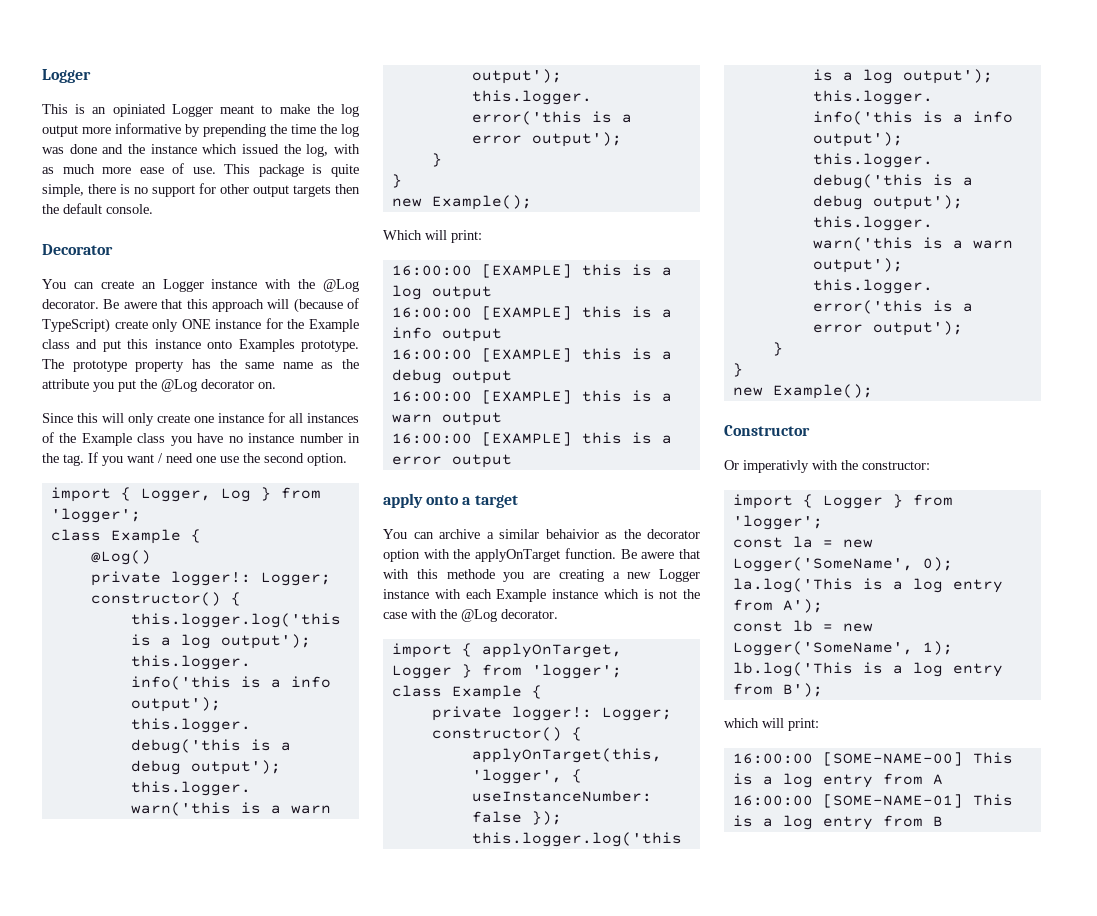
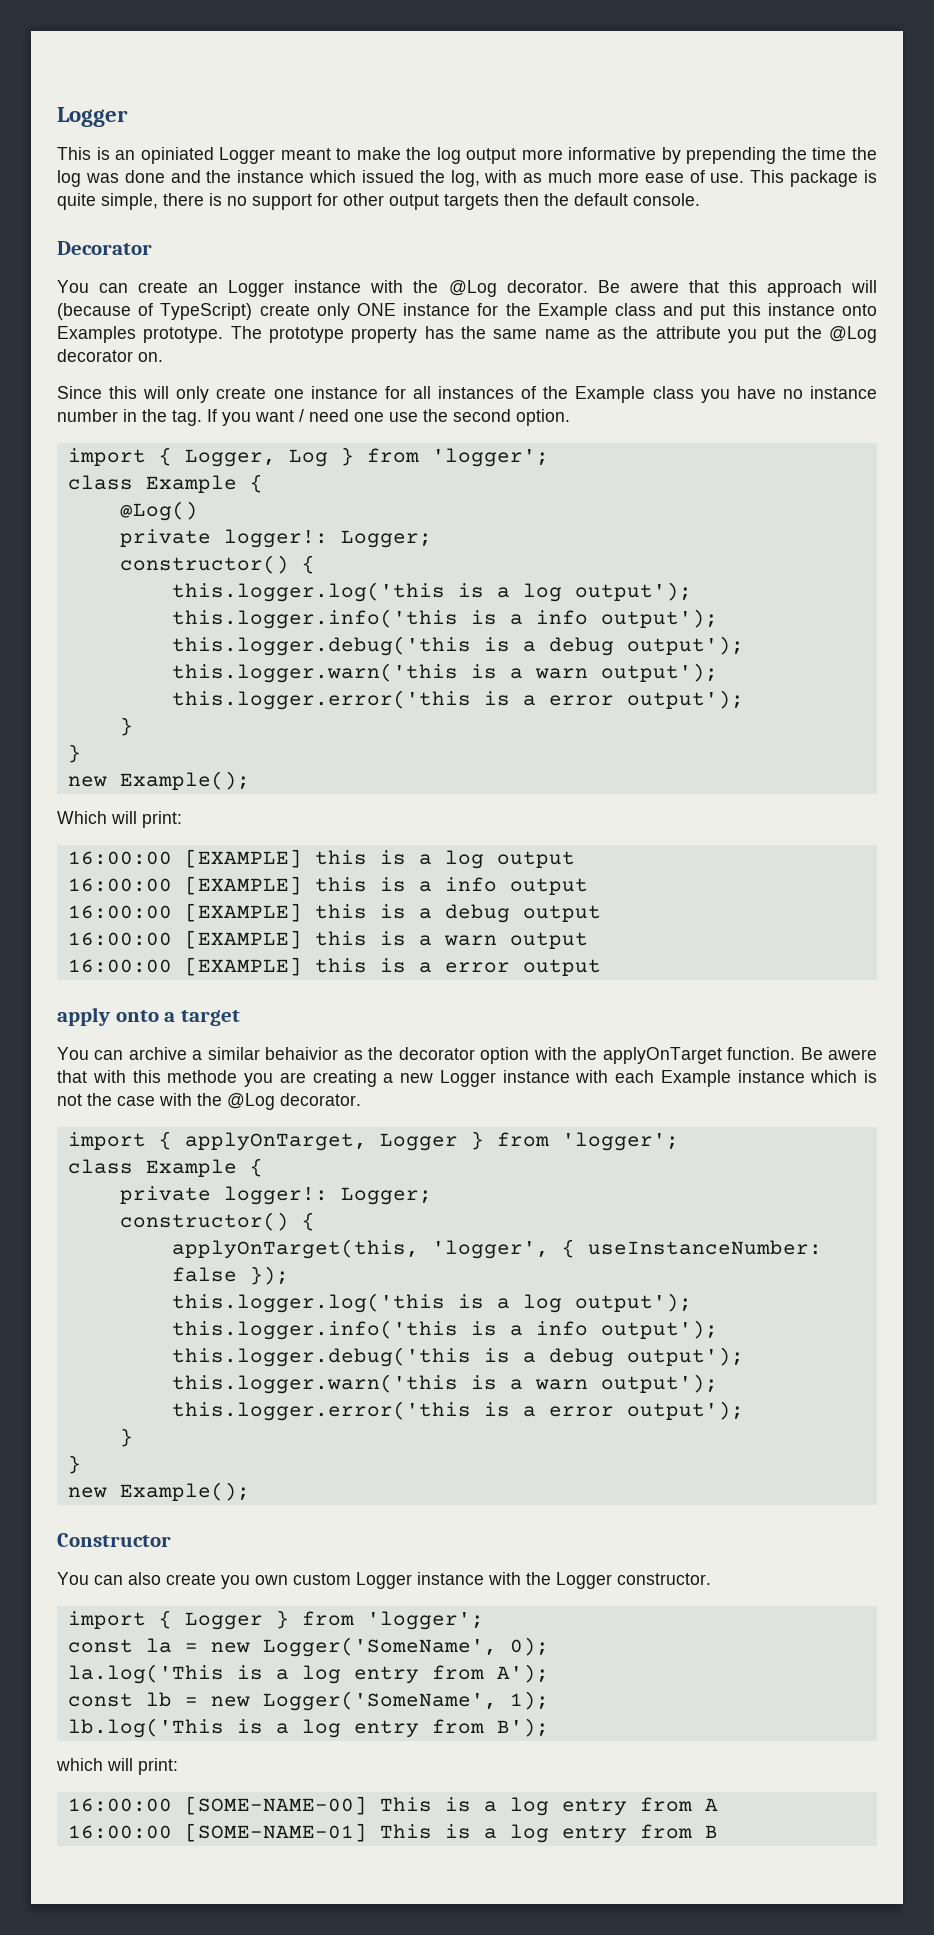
- Or imperativly with the constructor:
+ You can also create you own custom Logger instance with the Logger constructor.

